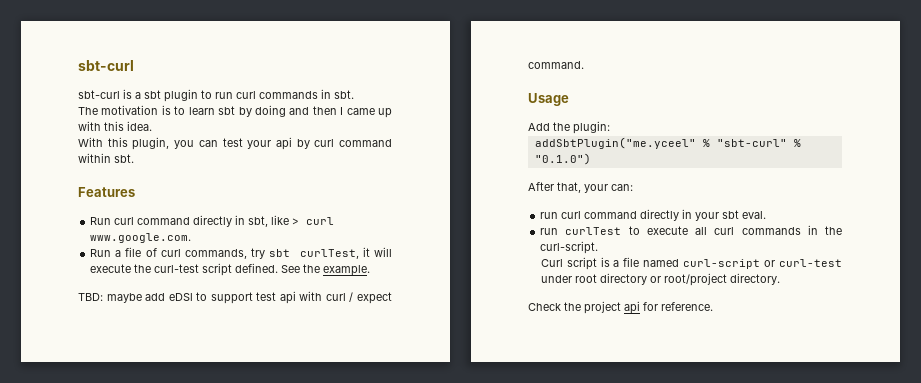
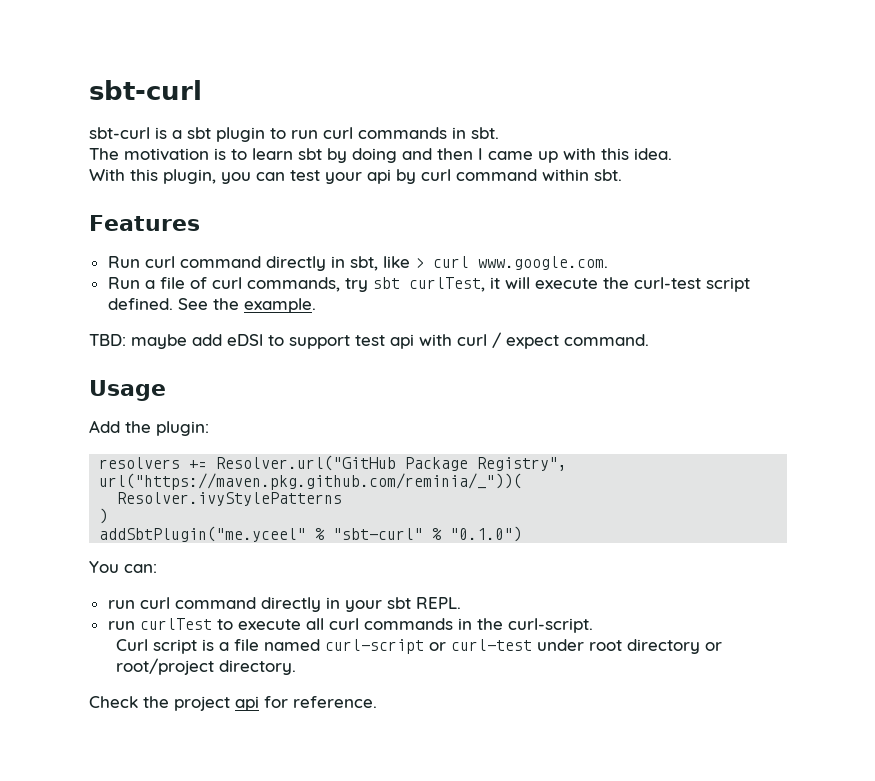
+ resolvers += Resolver.url("GitHub Package Registry", url("https://maven.pkg.github.com/reminia/_"))(
+ Resolver.ivyStylePatterns
+ )
- After that, your can:
+ You can:
- run curl command directly in your sbt eval.
+ run curl command directly in your sbt REPL.

